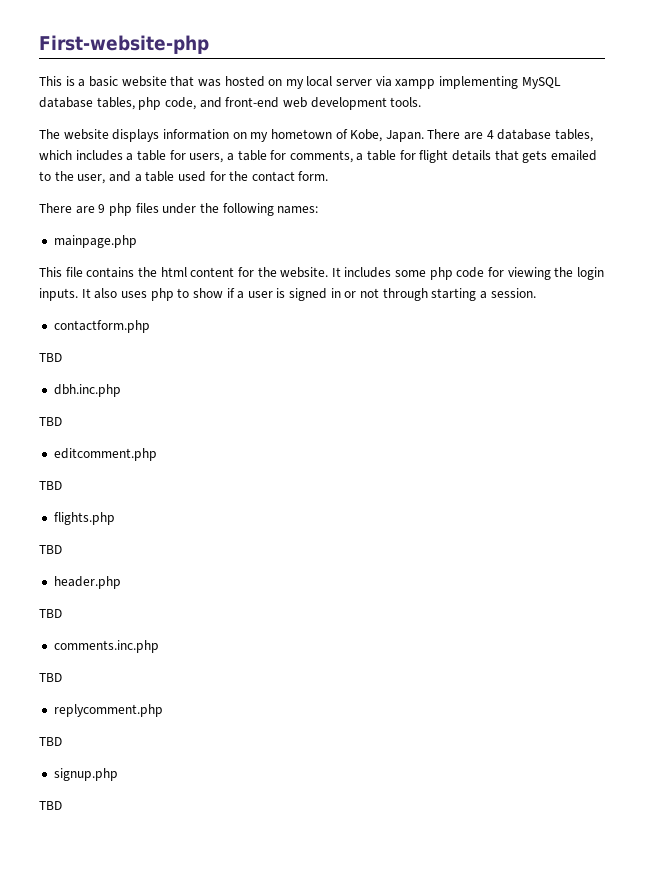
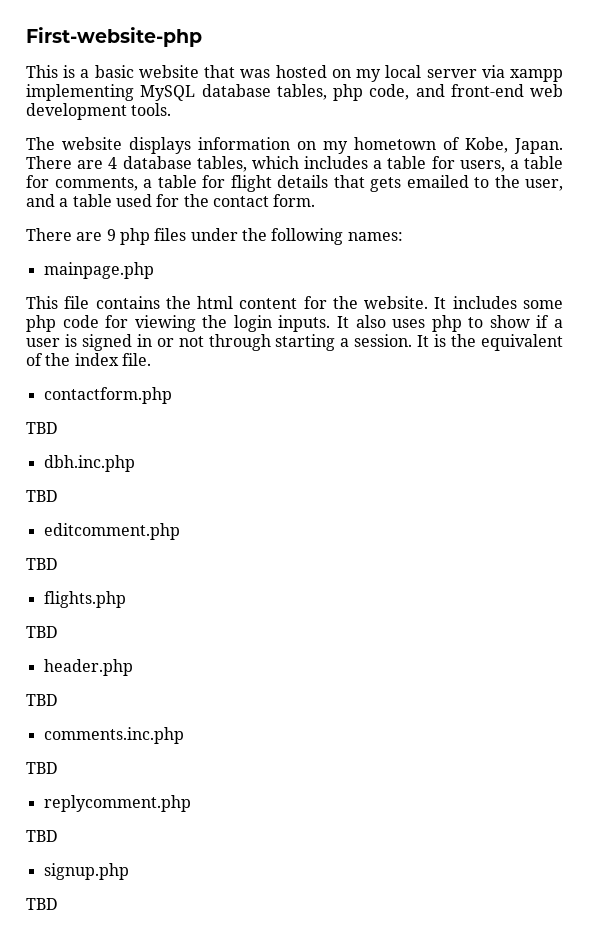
+ It is the equivalent of the index file.

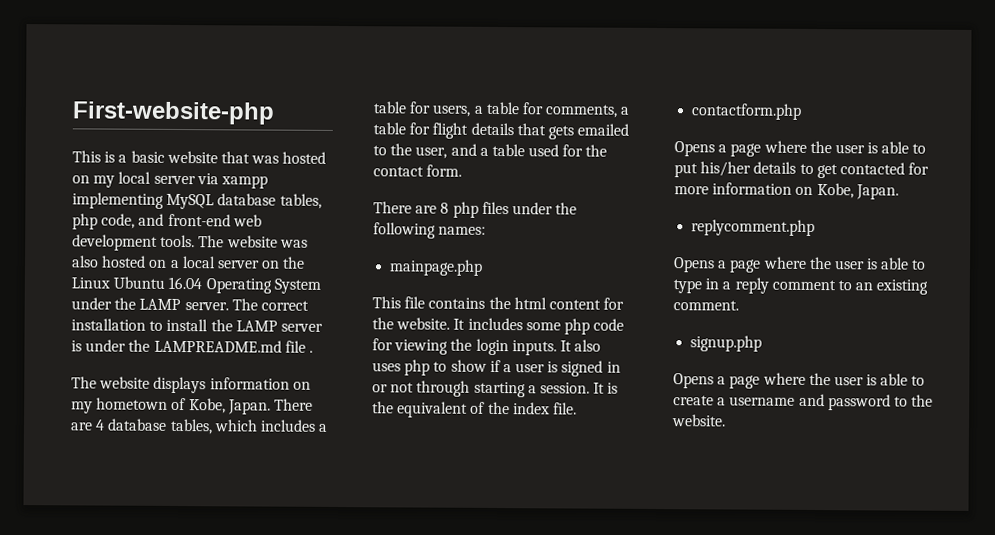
+ The website was also hosted on a local server on the Linux Ubuntu 16.04 Operating System under the LAMP server. The correct installation to install the LAMP server is under the LAMPREADME.md file .
- There are 9 php files under the following names:
+ There are 8 php files under the following names:
  contactform.php
- TBD
- dbh.inc.php
- TBD
- editcomment.php
- TBD
- flights.php
- TBD
- header.php
- TBD
- comments.inc.php
- TBD
+ Opens a page where the user is able to put his/her details to get contacted for more information on Kobe, Japan.
  replycomment.php
- TBD
+ Opens a page where the user is able to type in a reply comment to an existing comment.
  signup.php
- TBD
+ Opens a page where the user is able to create a username and password to the website.

